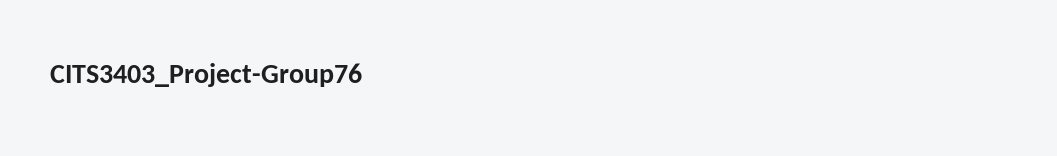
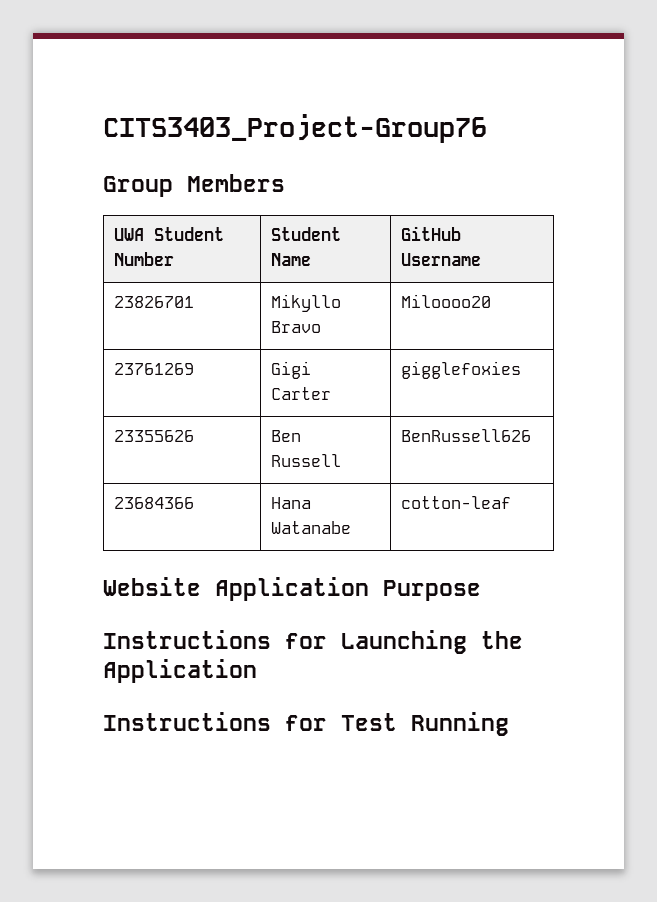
+ Group Members
+ UWA Student Number | Student Name | GitHub Username
+ 23826701 | Mikyllo Bravo | Miloooo20
+ 23761269 | Gigi Carter | gigglefoxies
+ 23355626 | Ben Russell | BenRussell626
+ 23684366 | Hana Watanabe | cotton-leaf
+ Website Application Purpose
+ Instructions for Launching the Application
+ Instructions for Test Running

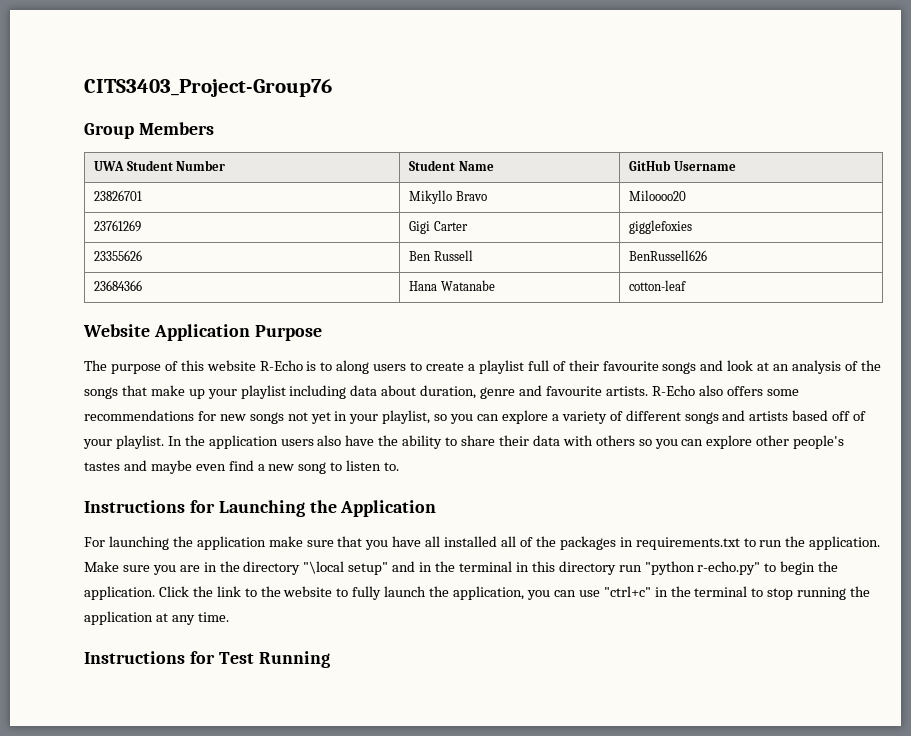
+ The purpose of this website R-Echo is to along users to create a playlist full of their favourite songs and look at an analysis of the songs that make up your playlist including data about duration, genre and favourite artists. R-Echo also offers some recommendations for new songs not yet in your playlist, so you can explore a variety of different songs and artists based off of your playlist. In the application users also have the ability to share their data with others so you can explore other people's tastes and maybe even find a new song to listen to.
+ For launching the application make sure that you have all installed all of the packages in requirements.txt to run the application. Make sure you are in the directory "\local setup" and in the terminal in this directory run "python r-echo.py" to begin the application. Click the link to the website to fully launch the application, you can use "ctrl+c" in the terminal to stop running the application at any time.

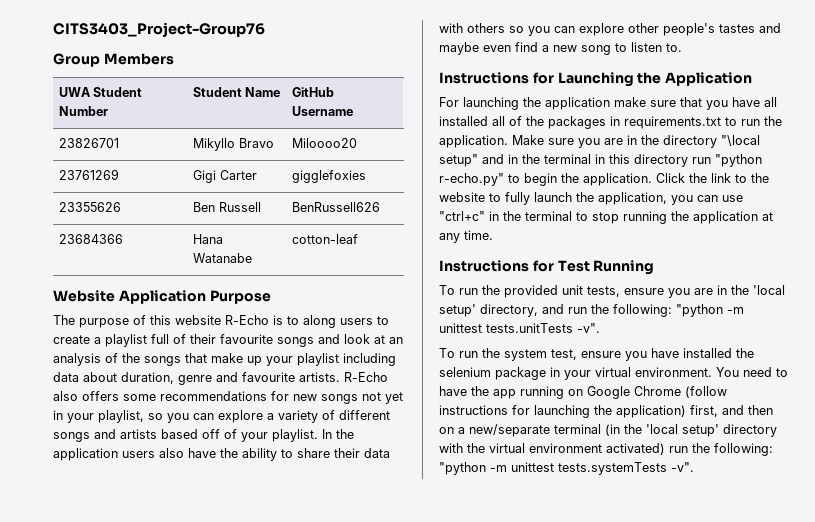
+ To run the provided unit tests, ensure you are in the 'local setup' directory, and run the following: "python -m unittest tests.unitTests -v".
+ To run the system test, ensure you have installed the selenium package in your virtual environment. You need to have the app running on Google Chrome (follow instructions for launching the application) first, and then on a new/separate terminal (in the 'local setup' directory with the virtual environment activated) run the following: "python -m unittest tests.systemTests -v".

